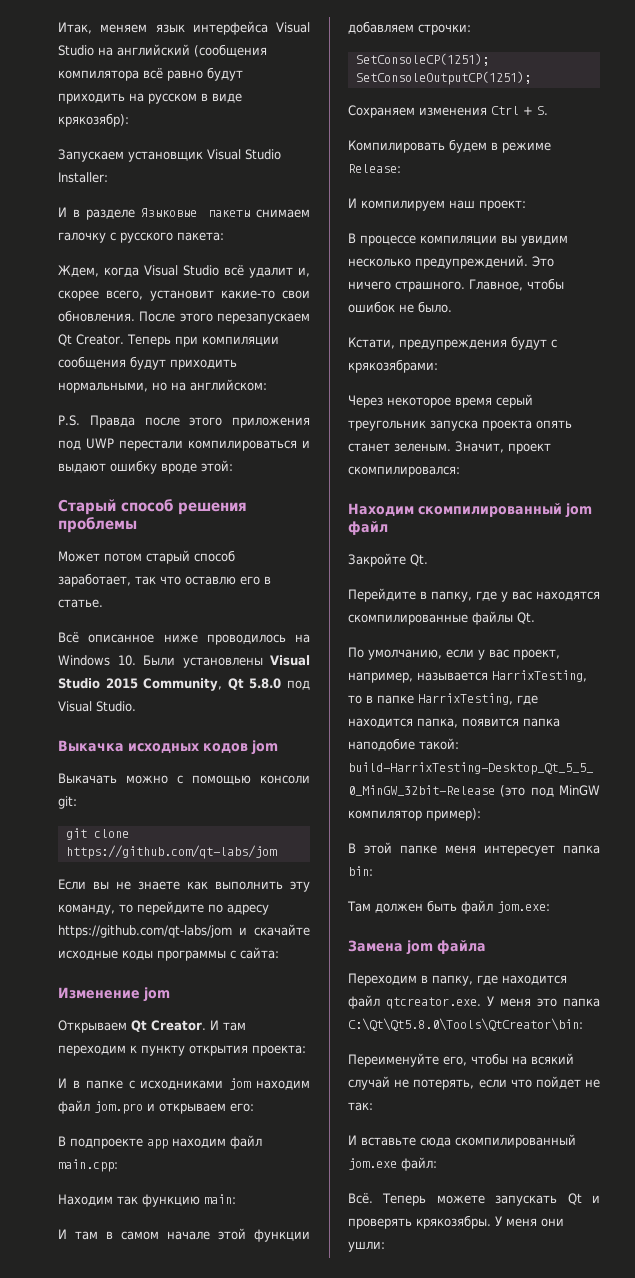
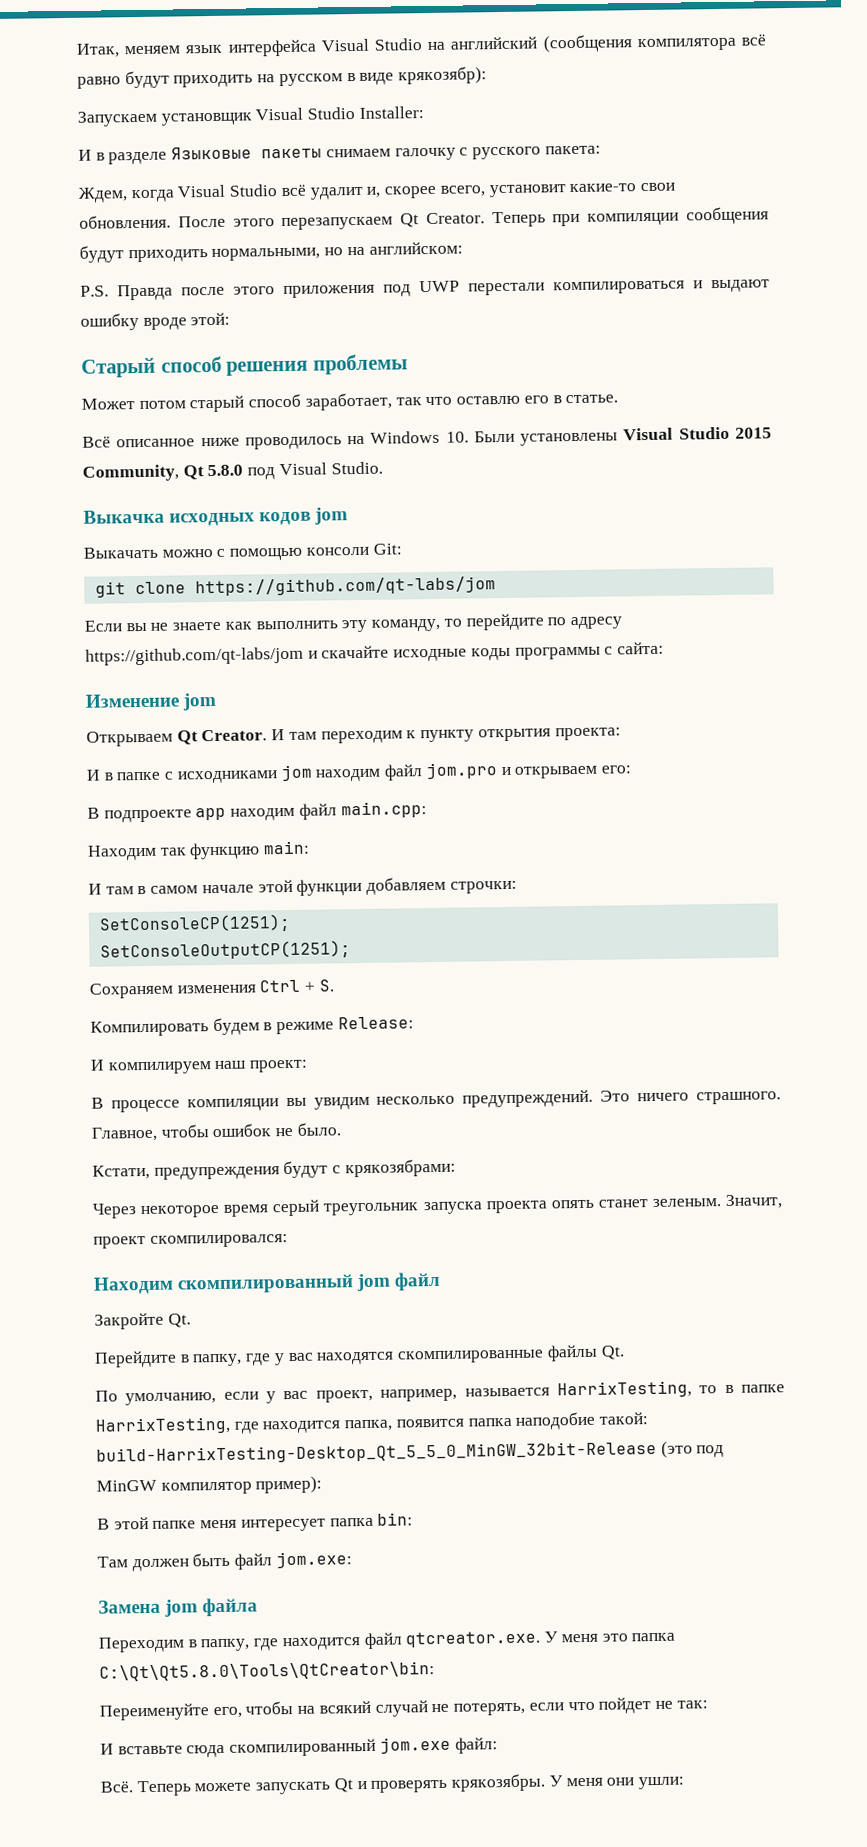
- Выкачать можно с помощью консоли git:
+ Выкачать можно с помощью консоли Git:

